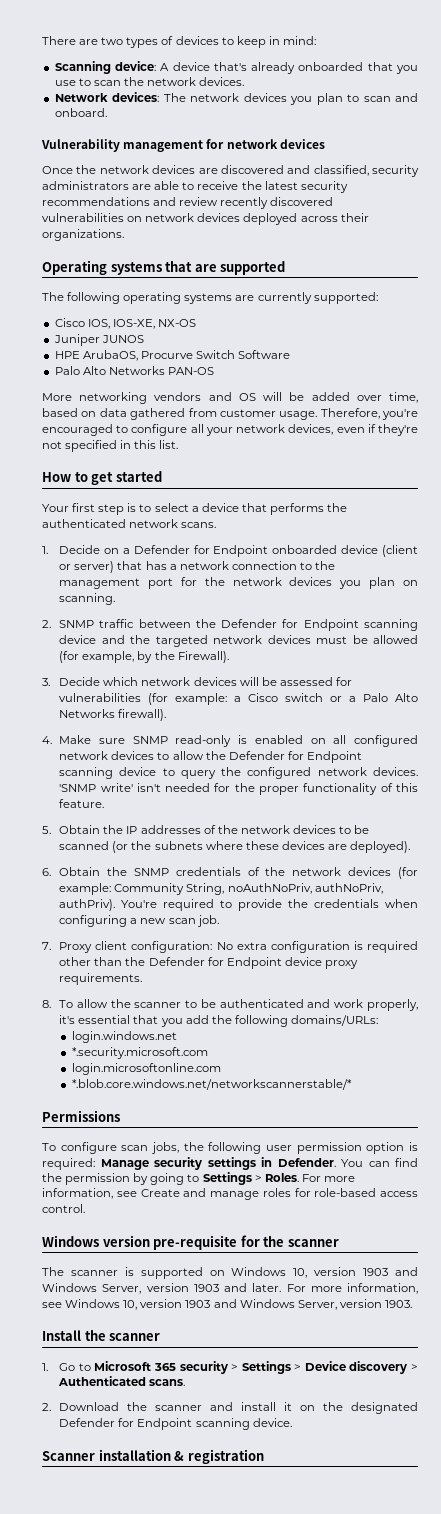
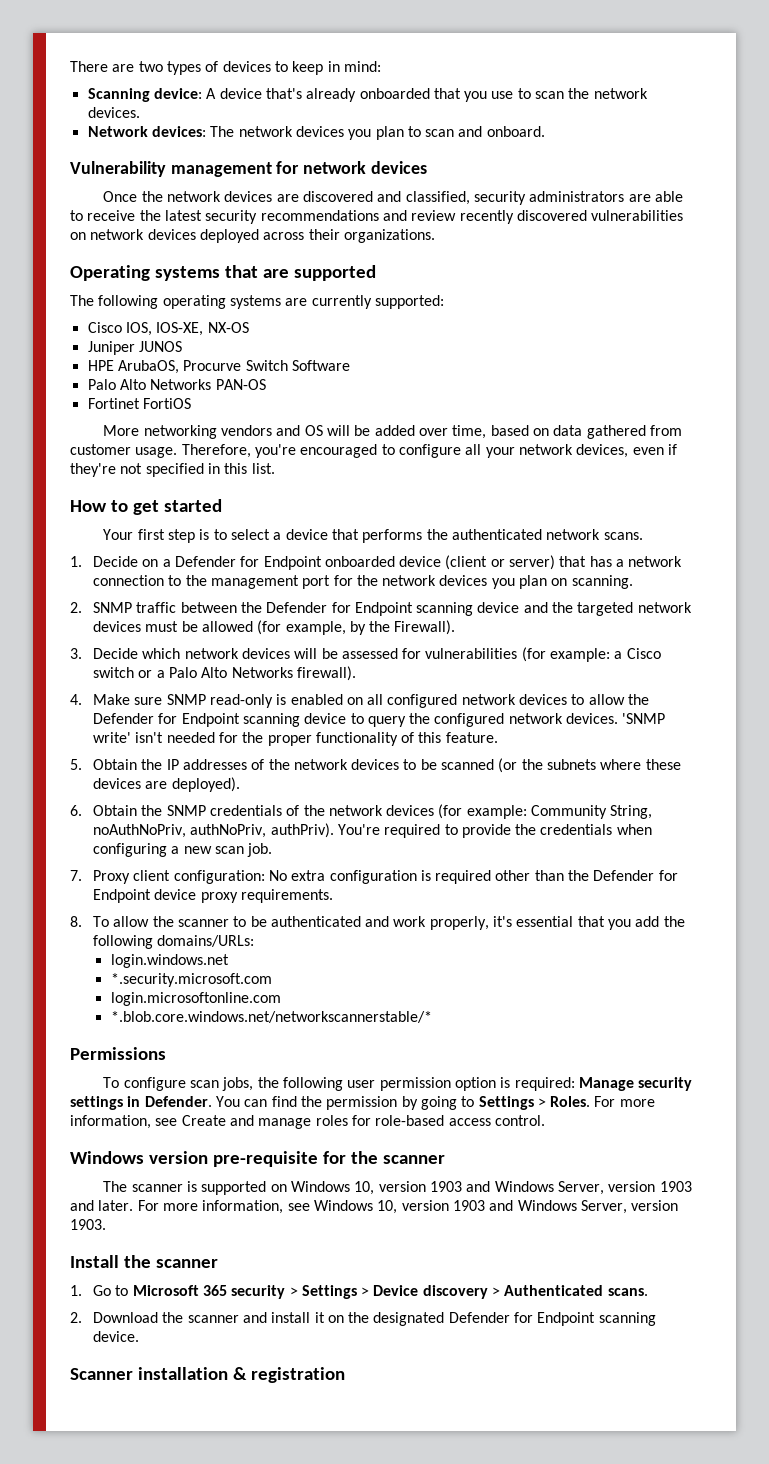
+ Fortinet FortiOS

